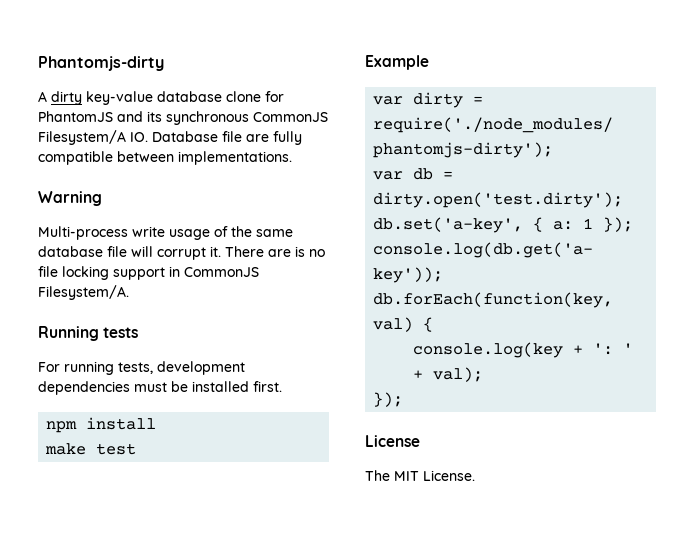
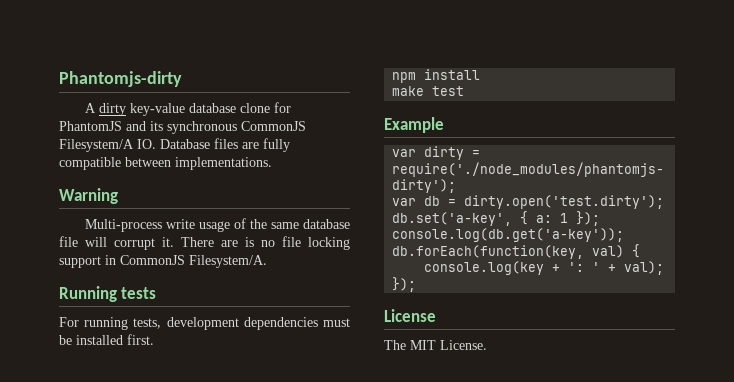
- A dirty key-value database clone for PhantomJS and its synchronous CommonJS Filesystem/A IO. Database file are fully compatible between implementations.
+ A dirty key-value database clone for PhantomJS and its synchronous CommonJS Filesystem/A IO. Database files are fully compatible between implementations.

